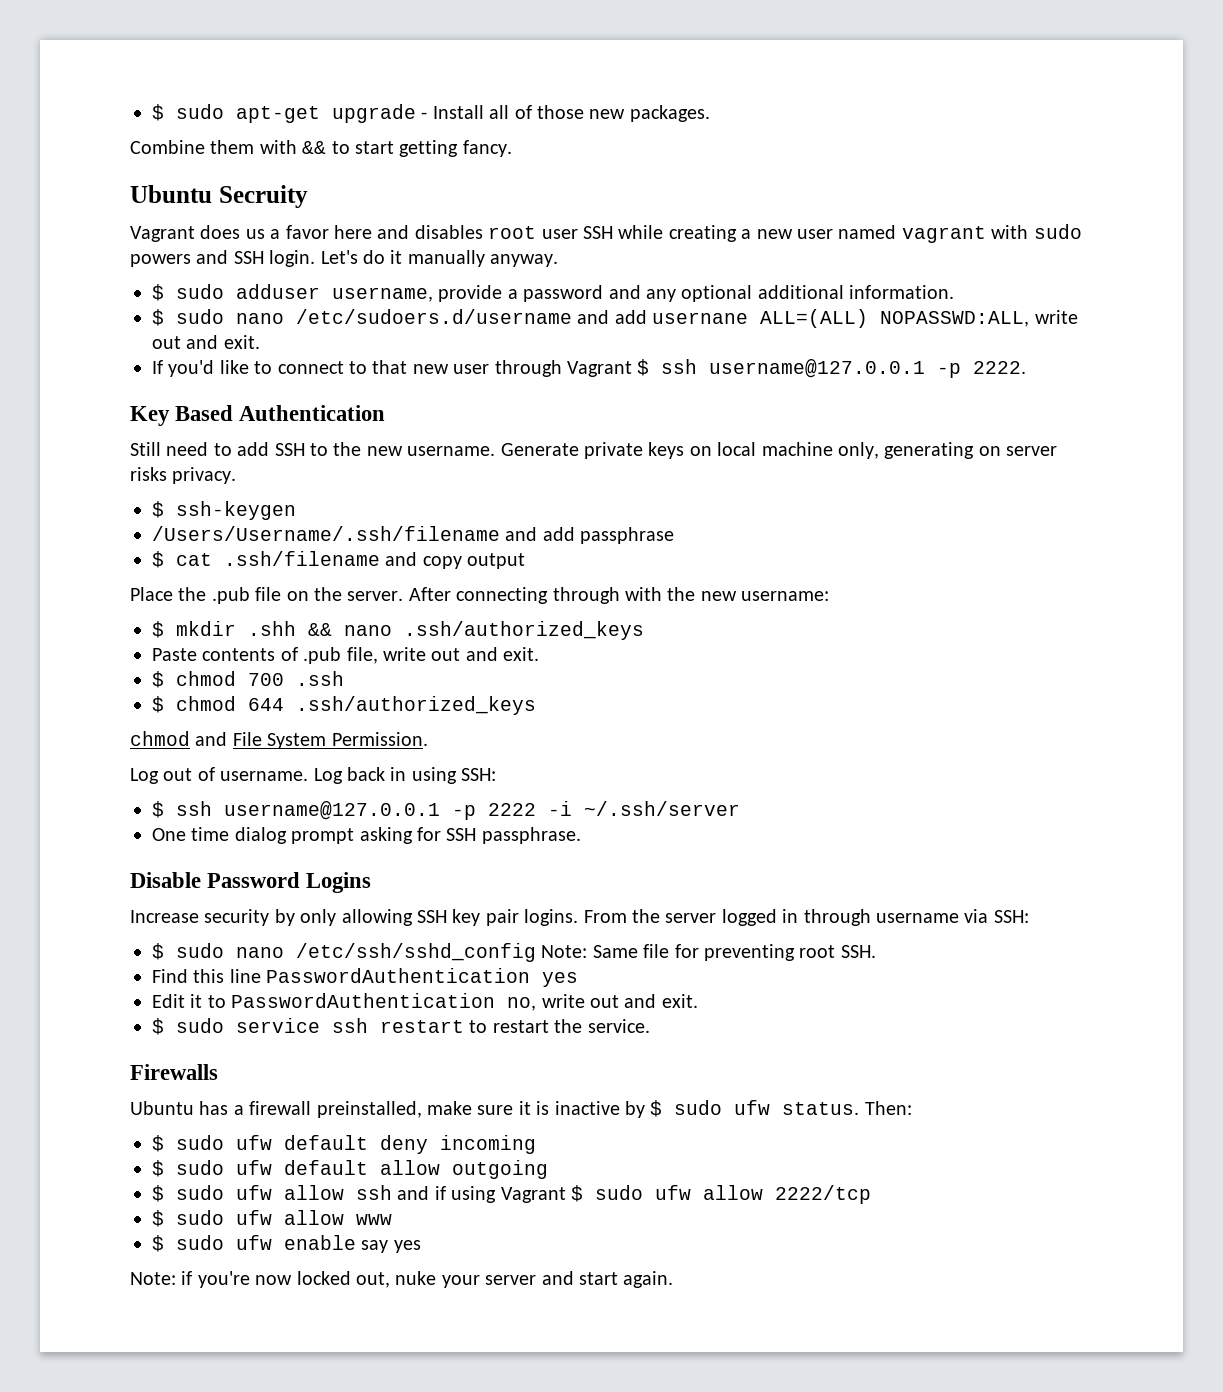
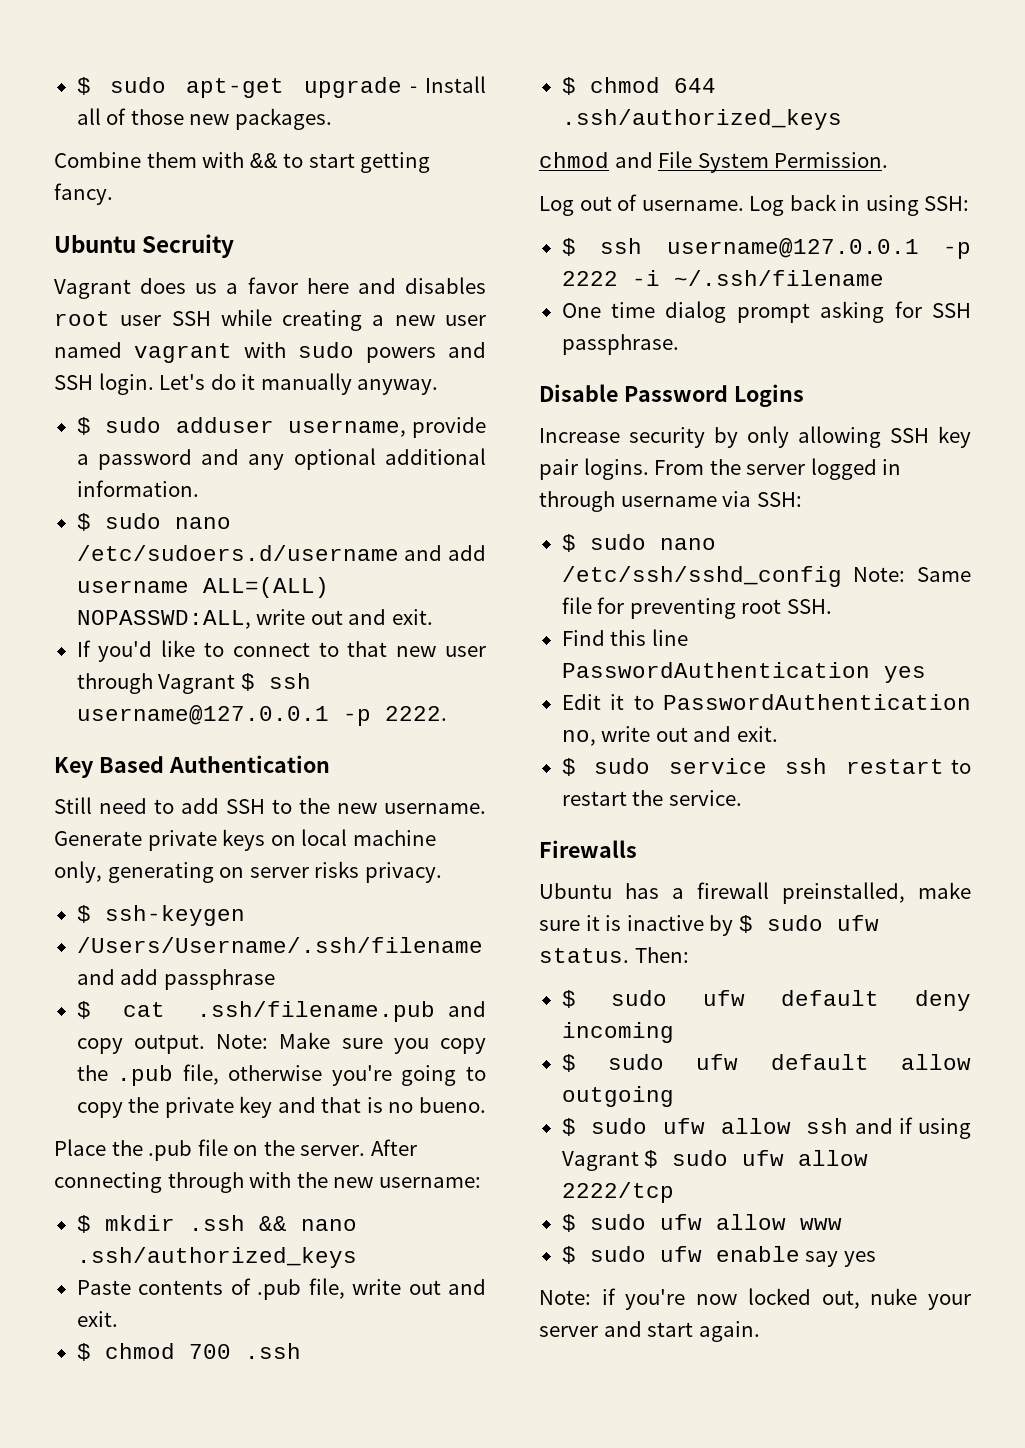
- $ sudo nano /etc/sudoers.d/username and add usernane ALL=(ALL) NOPASSWD:ALL, write out and exit.
+ $ sudo nano /etc/sudoers.d/username and add username ALL=(ALL) NOPASSWD:ALL, write out and exit.
- $ cat .ssh/filename and copy output
+ $ cat .ssh/filename.pub and copy output. Note: Make sure you copy the .pub file, otherwise you're going to copy the private key and that is no bueno.
- $ mkdir .shh && nano .ssh/authorized_keys
+ $ mkdir .ssh && nano .ssh/authorized_keys
- $ ssh username@127.0.0.1 -p 2222 -i ~/.ssh/server
+ $ ssh username@127.0.0.1 -p 2222 -i ~/.ssh/filename

